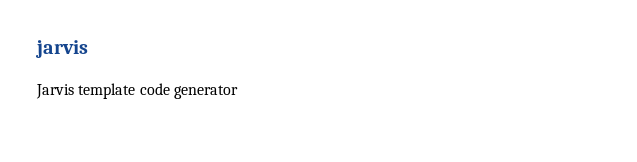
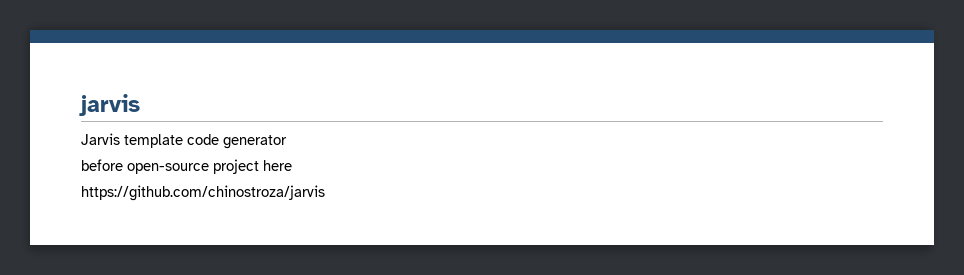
+ before open-source project here
+ https://github.com/chinostroza/jarvis

